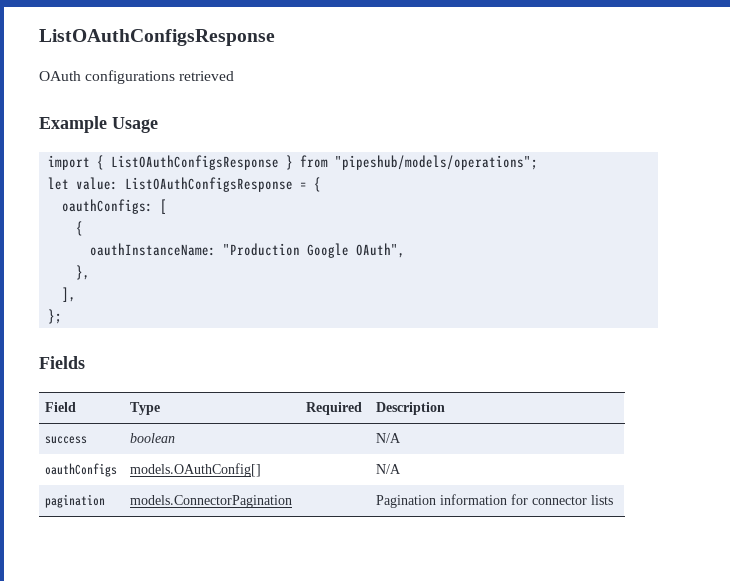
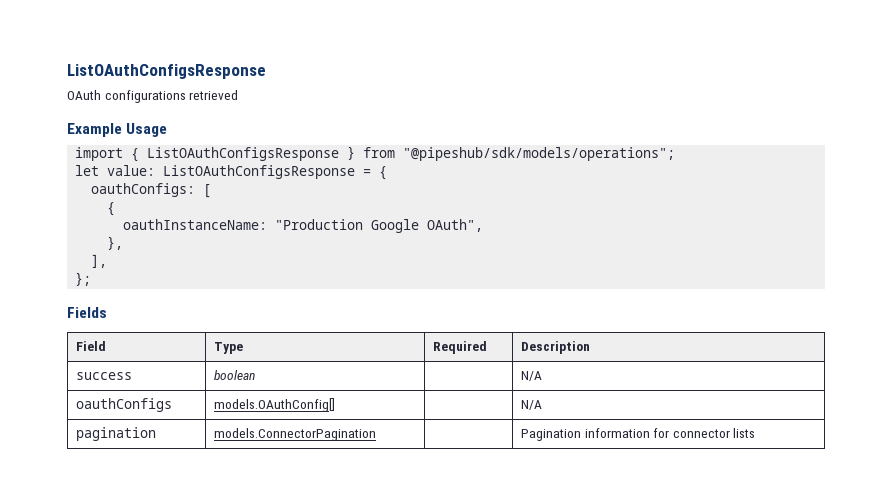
- import { ListOAuthConfigsResponse } from "pipeshub/models/operations";
+ import { ListOAuthConfigsResponse } from "@pipeshub/sdk/models/operations";

